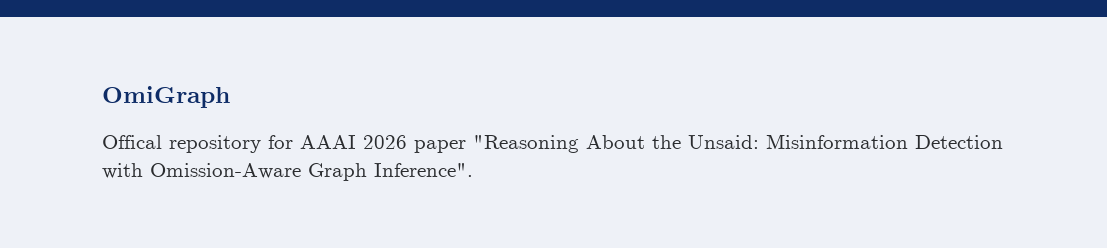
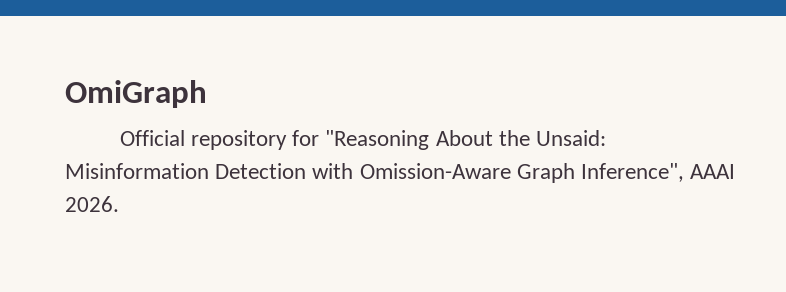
- Offical repository for AAAI 2026 paper "Reasoning About the Unsaid: Misinformation Detection with Omission-Aware Graph Inference".
+ Official repository for "Reasoning About the Unsaid: Misinformation Detection with Omission-Aware Graph Inference", AAAI 2026.

